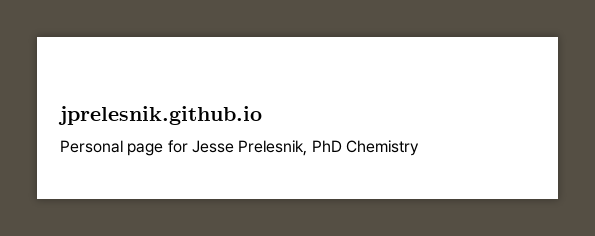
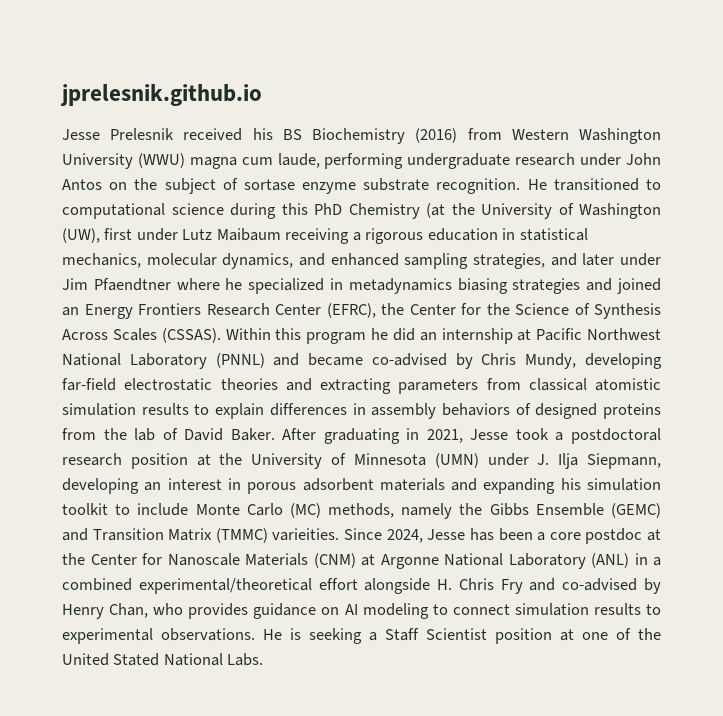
- Personal page for Jesse Prelesnik, PhD Chemistry
+ Jesse Prelesnik received his BS Biochemistry (2016) from Western Washington University (WWU) magna cum laude, performing undergraduate research under John Antos on the subject of sortase enzyme substrate recognition. He transitioned to computational science during this PhD Chemistry (at the University of Washington (UW), first under Lutz Maibaum receiving a rigorous education in statistical mechanics, molecular dynamics, and enhanced sampling strategies, and later under Jim Pfaendtner where he specialized in metadynamics biasing strategies and joined an Energy Frontiers Research Center (EFRC), the Center for the Science of Synthesis Across Scales (CSSAS). Within this program he did an internship at Pacific Northwest National Laboratory (PNNL) and became co-advised by Chris Mundy, developing far-field electrostatic theories and extracting parameters from classical atomistic simulation results to explain differences in assembly behaviors of designed proteins from the lab of David Baker. After graduating in 2021, Jesse took a postdoctoral research position at the University of Minnesota (UMN) under J. Ilja Siepmann, developing an interest in porous adsorbent materials and expanding his simulation toolkit to include Monte Carlo (MC) methods, namely the Gibbs Ensemble (GEMC) and Transition Matrix (TMMC) varieities. Since 2024, Jesse has been a core postdoc at the Center for Nanoscale Materials (CNM) at Argonne National Laboratory (ANL) in a combined experimental/theoretical effort alongside H. Chris Fry and co-advised by Henry Chan, who provides guidance on AI modeling to connect simulation results to experimental observations. He is seeking a Staff Scientist position at one of the United Stated National Labs.

